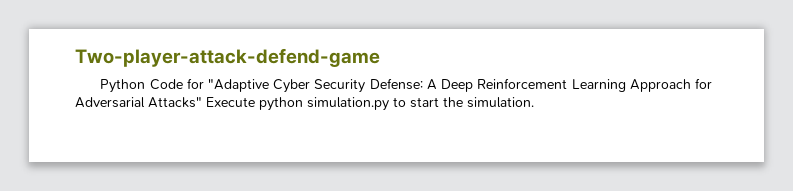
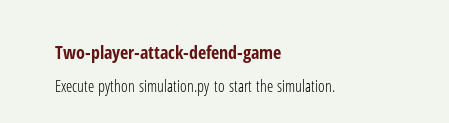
- Python Code for "Adaptive Cyber Security Defense: A Deep Reinforcement Learning Approach for Adversarial Attacks" Execute python simulation.py to start the simulation.
+ Execute python simulation.py to start the simulation.

